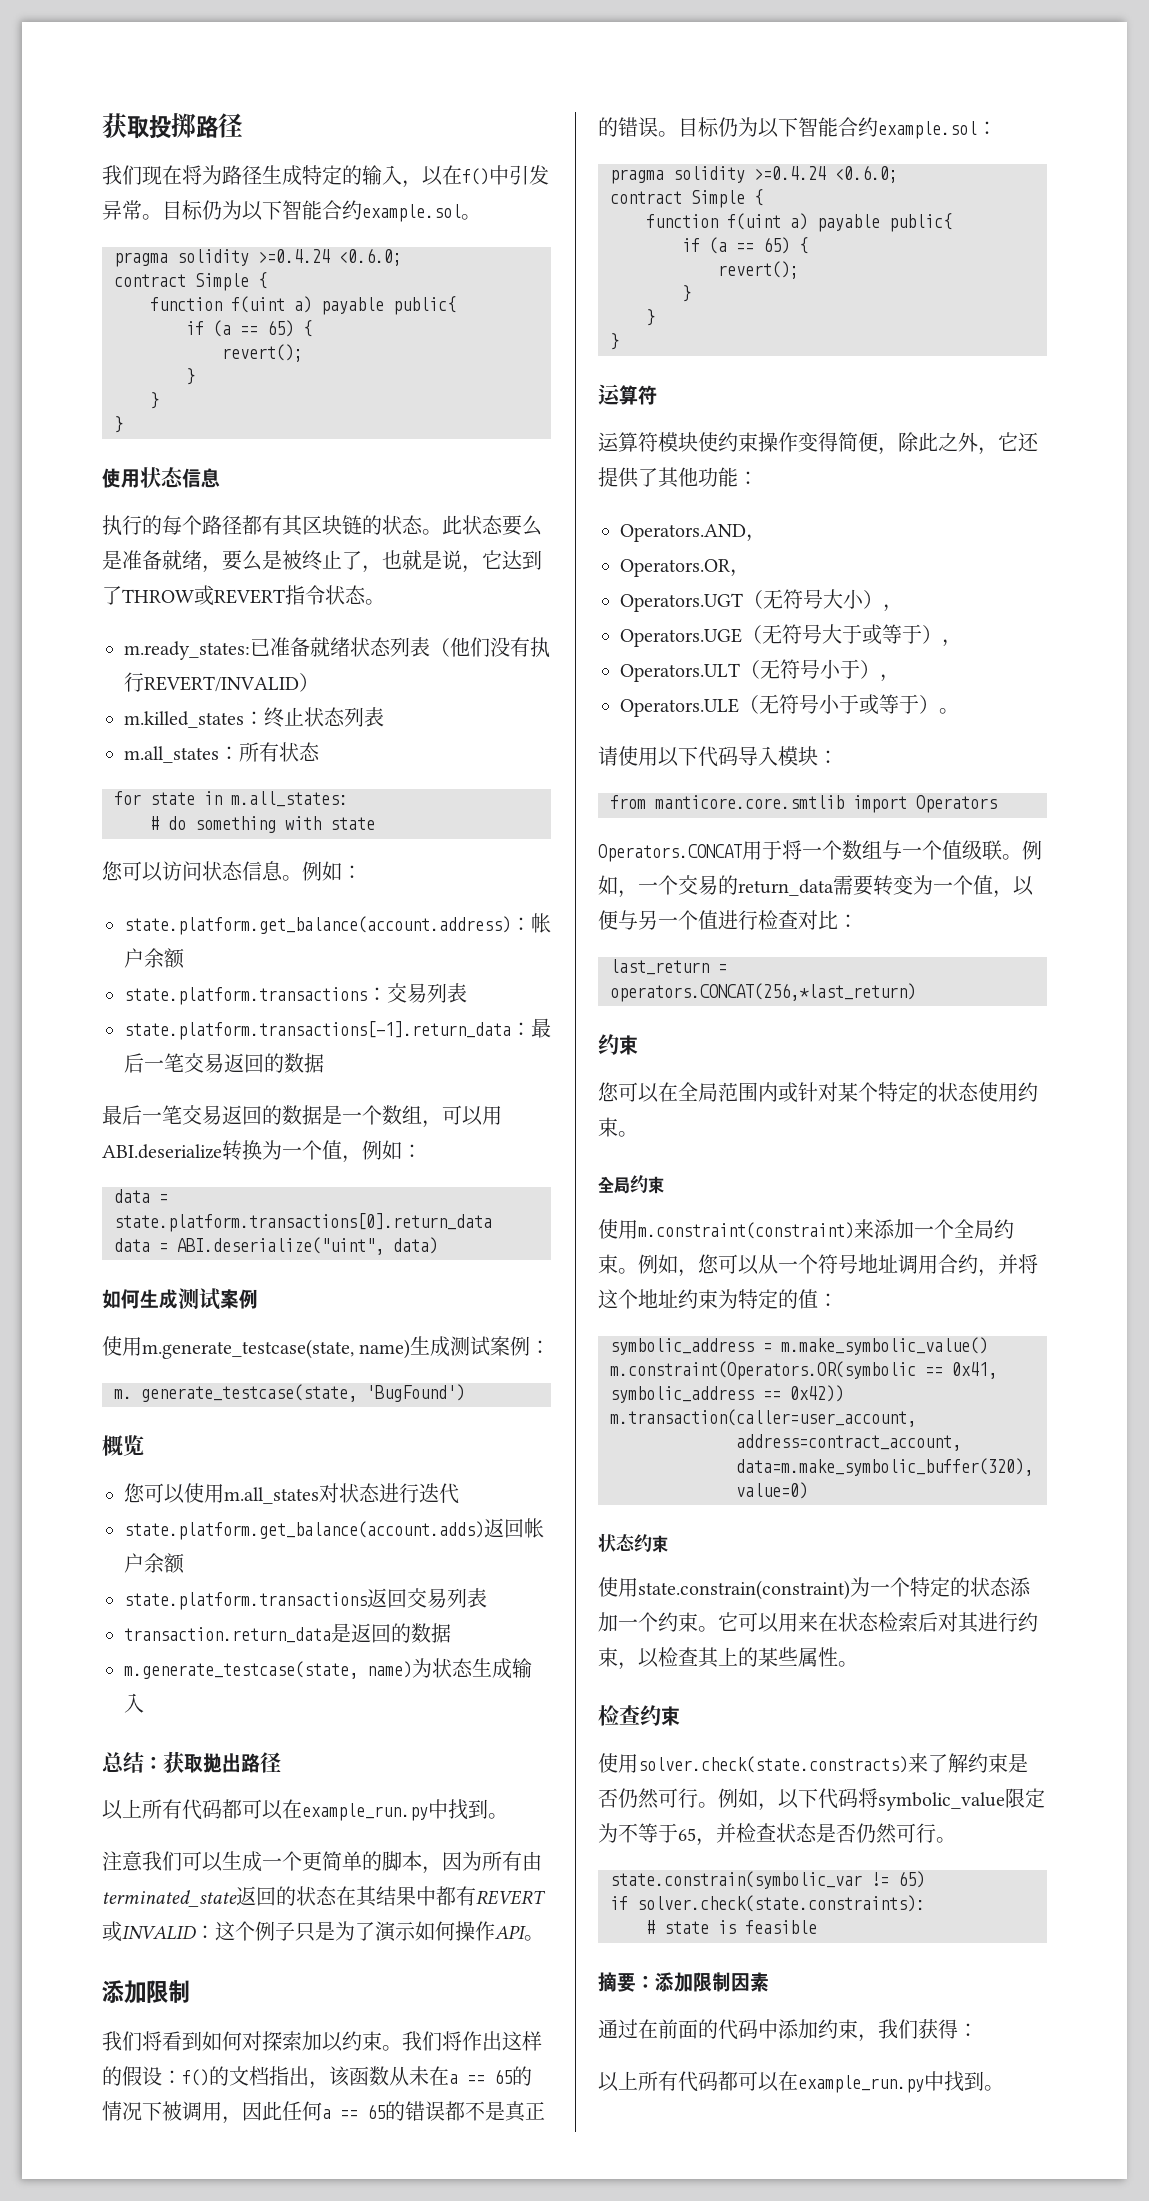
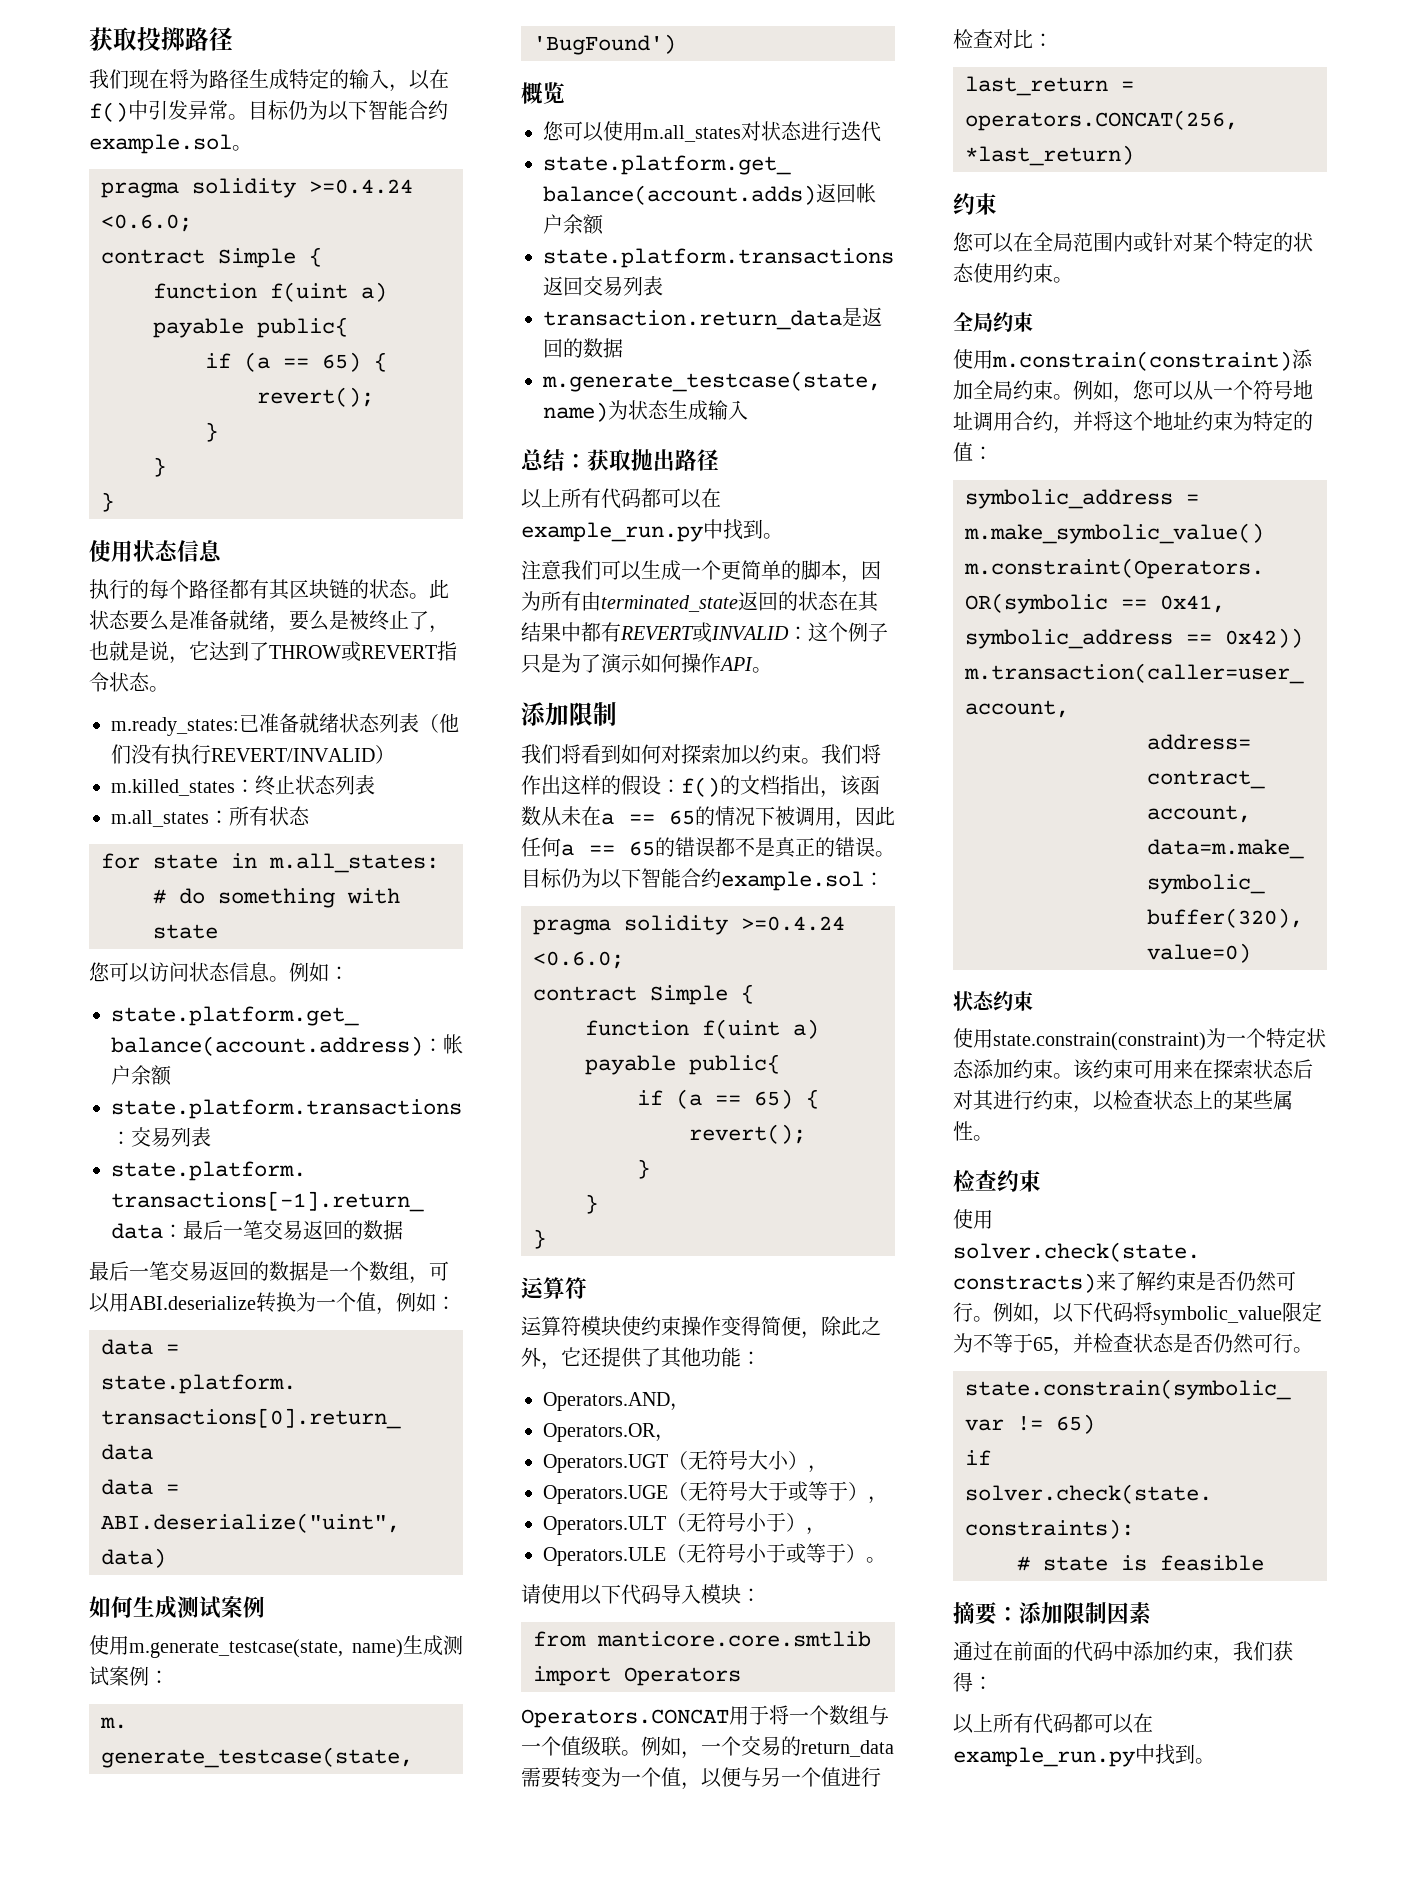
- 使用m.constraint(constraint)来添加一个全局约束。
+ 使用m.constrain(constraint)添加全局约束。
- 使用state.constrain(constraint)为一个特定的状态添加一个约束。它可以用来在状态检索后对其进行约束，以检查其上的某些属性。
+ 使用state.constrain(constraint)为一个特定状态添加约束。该约束可用来在探索状态后对其进行约束，以检查状态上的某些属性。

